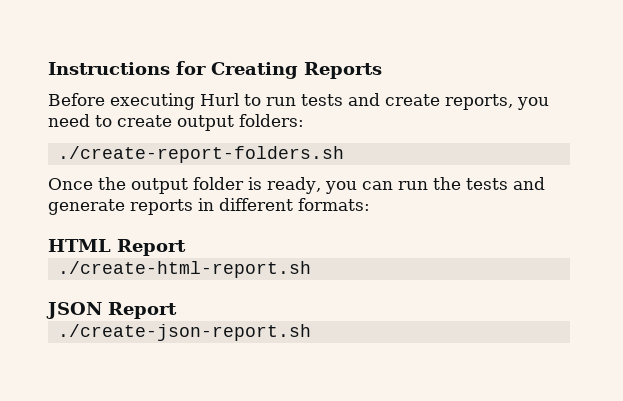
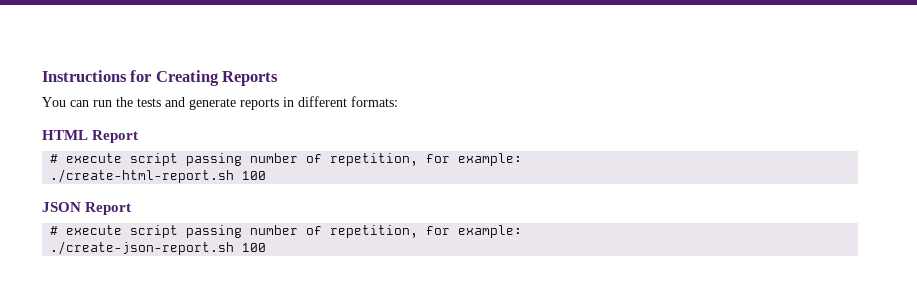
- Before executing Hurl to run tests and create reports, you need to create output folders:
- ./create-report-folders.sh
- Once the output folder is ready, you can run the tests and generate reports in different formats:
+ You can run the tests and generate reports in different formats:
  HTML Report
+ # execute script passing number of repetition, for example:
- ./create-html-report.sh
+ ./create-html-report.sh 100
  JSON Report
+ # execute script passing number of repetition, for example:
- ./create-json-report.sh
+ ./create-json-report.sh 100

